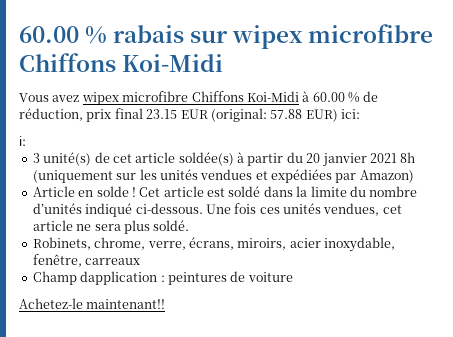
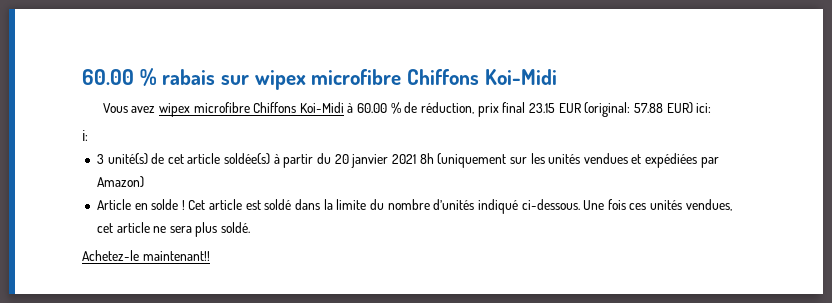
- Robinets, chrome, verre, écrans, miroirs, acier inoxydable, fenêtre, carreaux
- Champ dapplication : peintures de voiture

